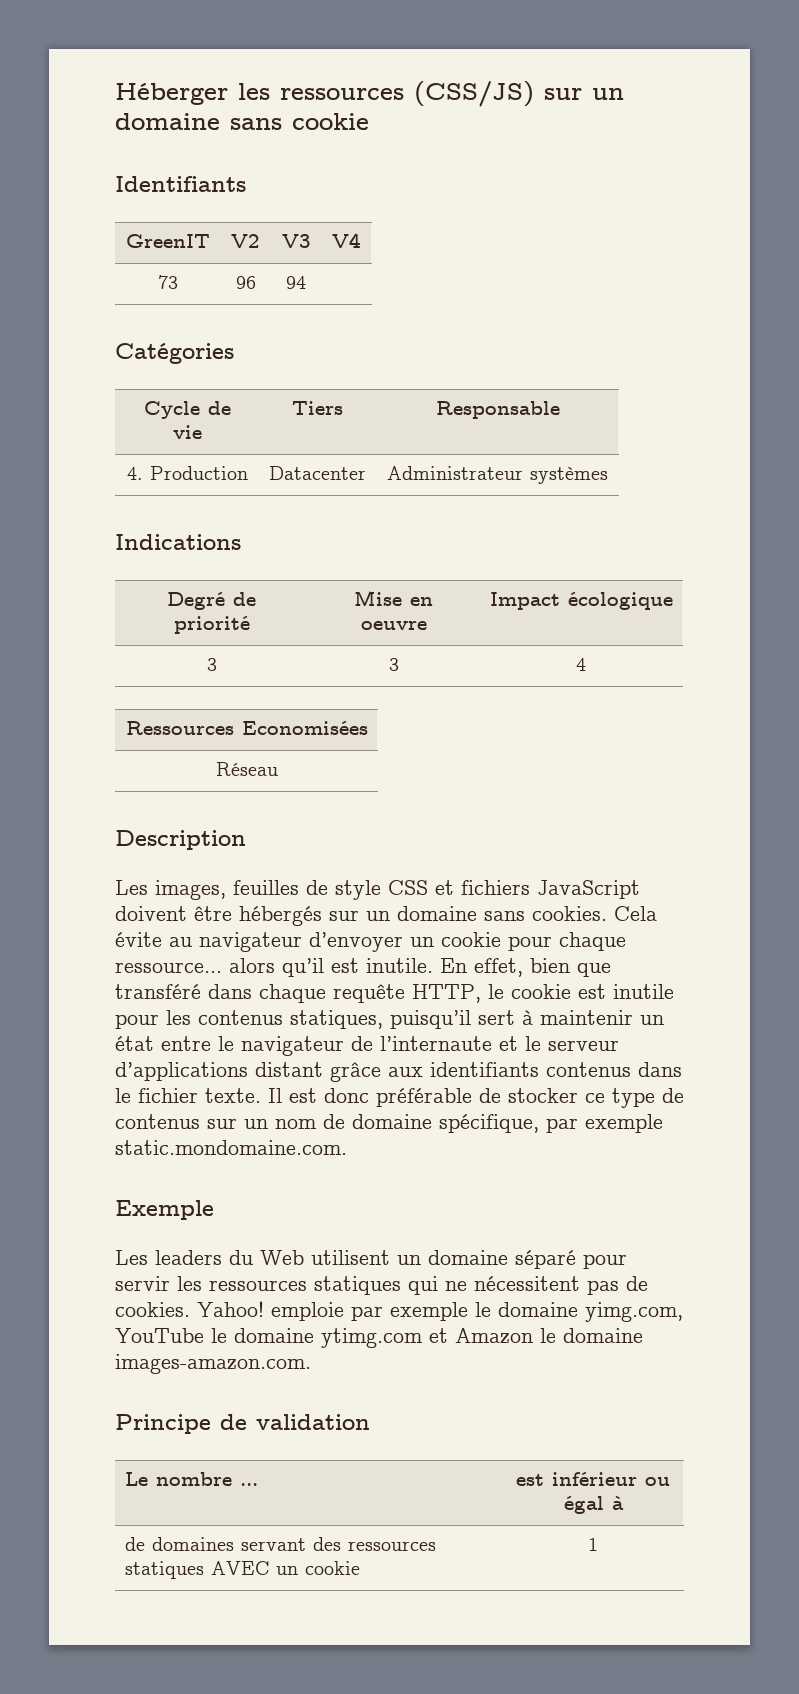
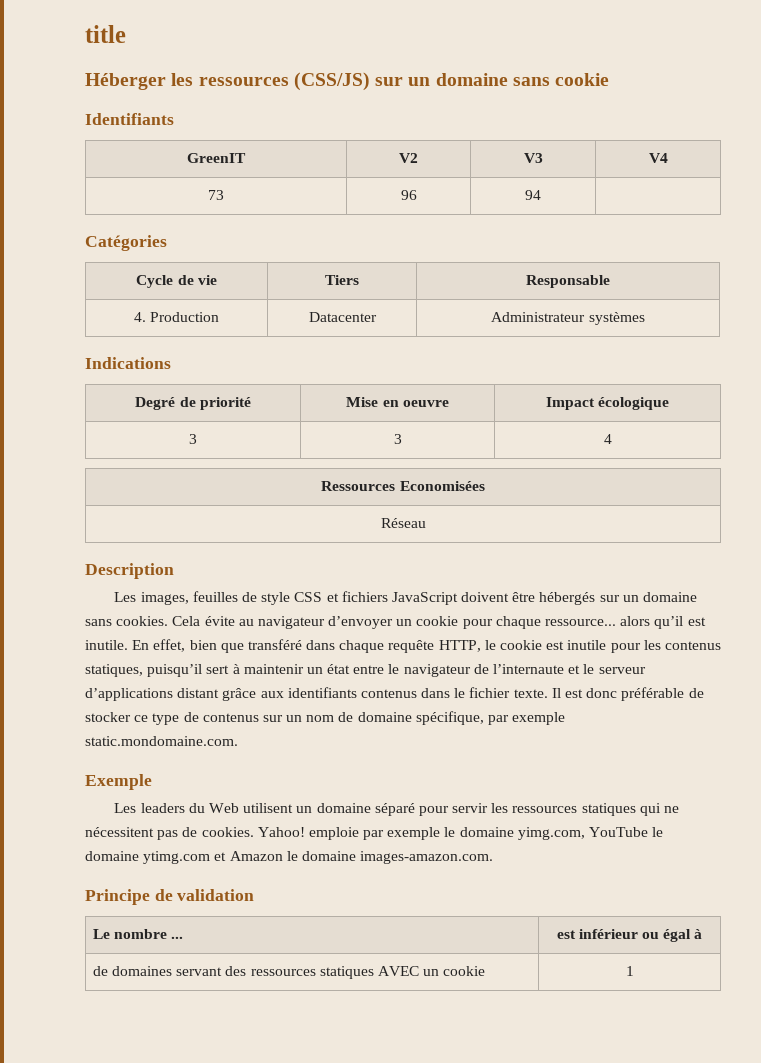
+ title

